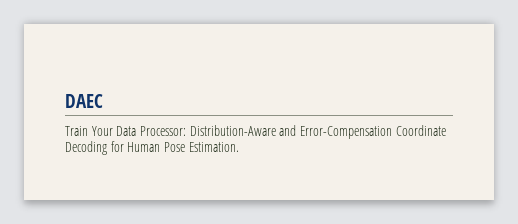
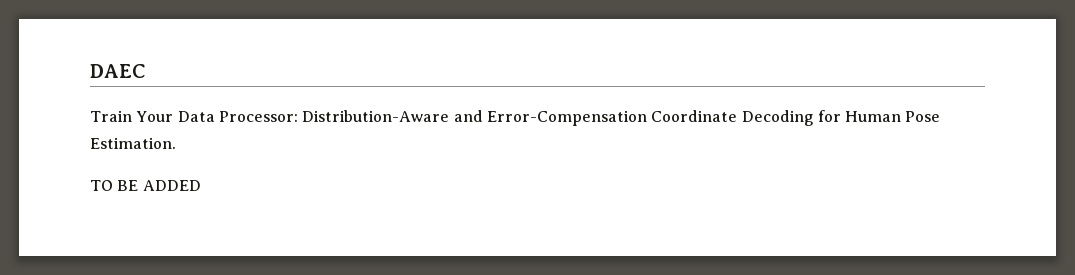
+ TO BE ADDED

